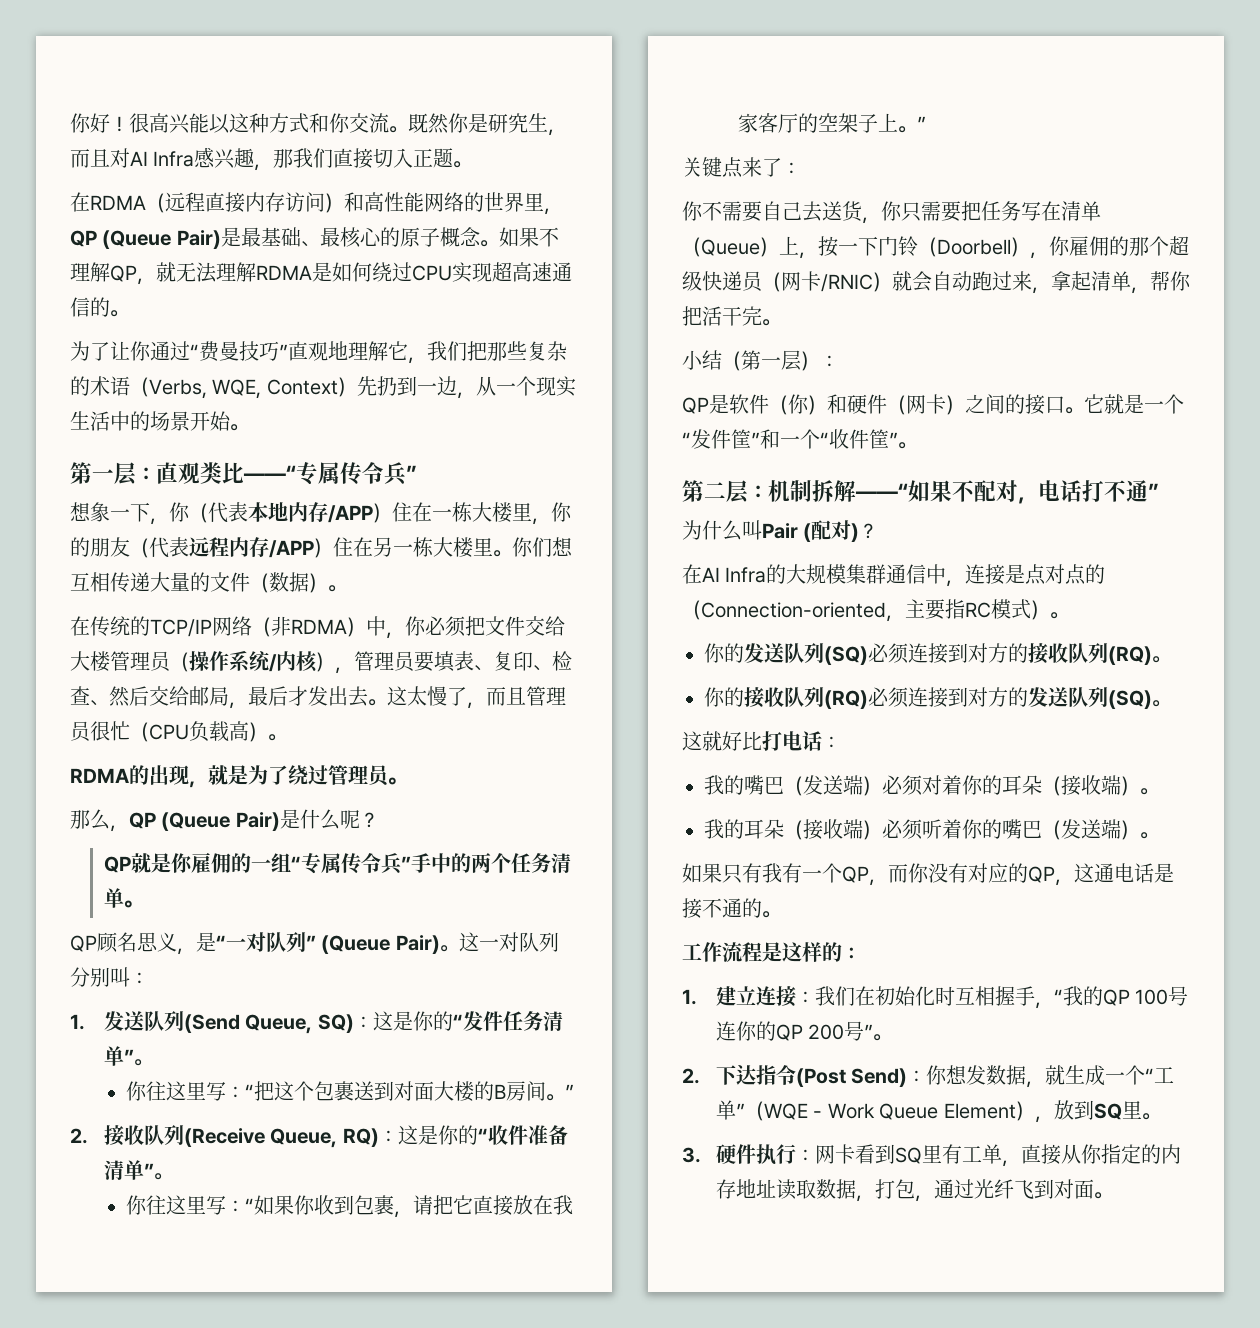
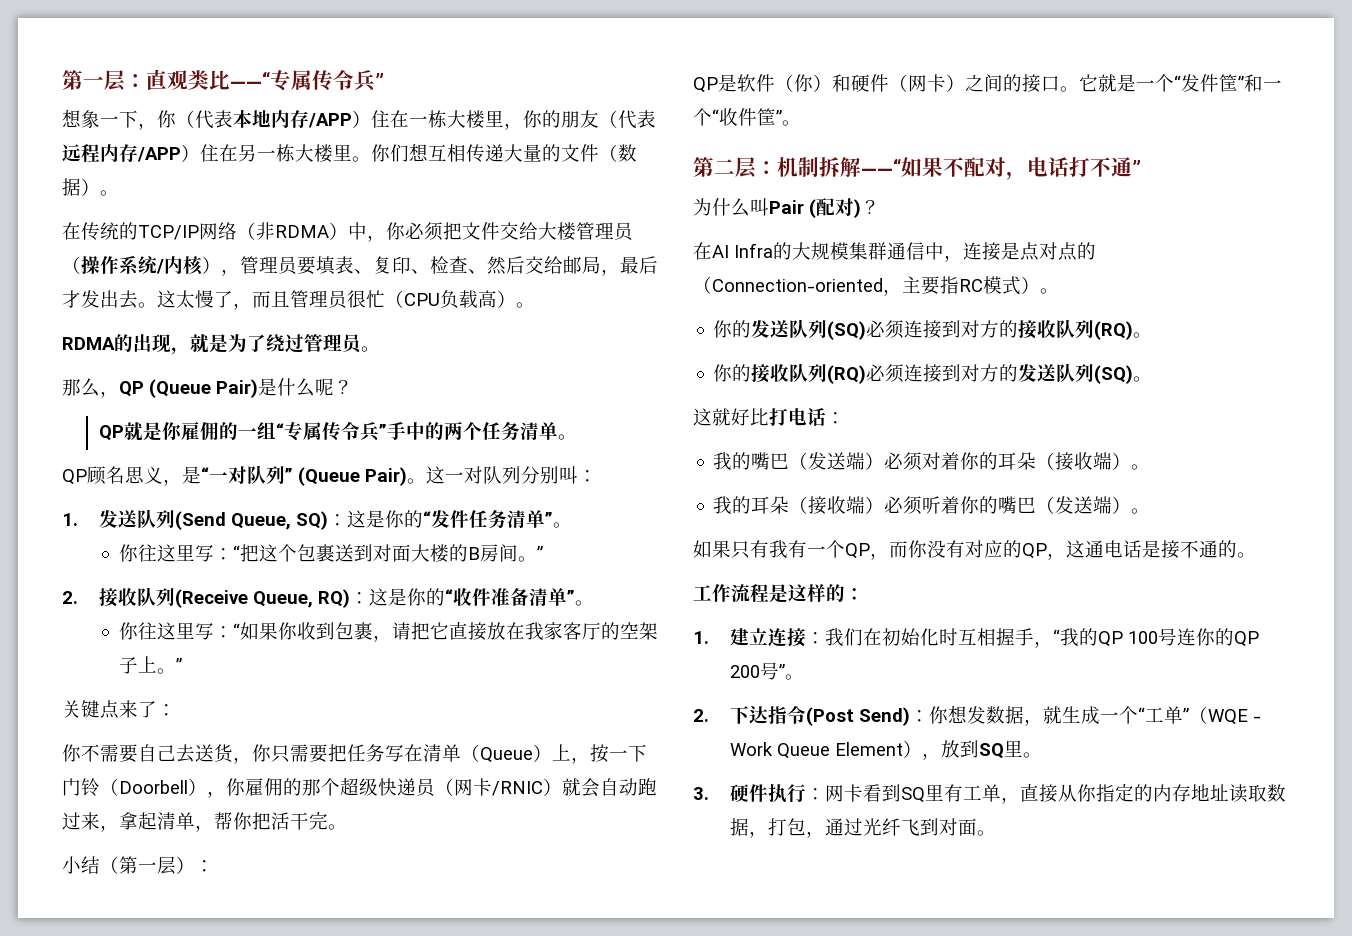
- 你好！很高兴能以这种方式和你交流。既然你是研究生，而且对AI Infra感兴趣，那我们直接切入正题。
- 在RDMA（远程直接内存访问）和高性能网络的世界里，QP (Queue Pair)是最基础、最核心的原子概念。如果不理解QP，就无法理解RDMA是如何绕过CPU实现超高速通信的。
- 为了让你通过“费曼技巧”直观地理解它，我们把那些复杂的术语（Verbs, WQE, Context）先扔到一边，从一个现实生活中的场景开始。

